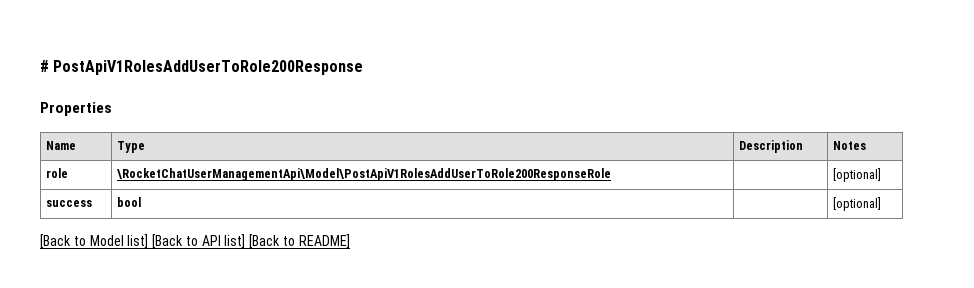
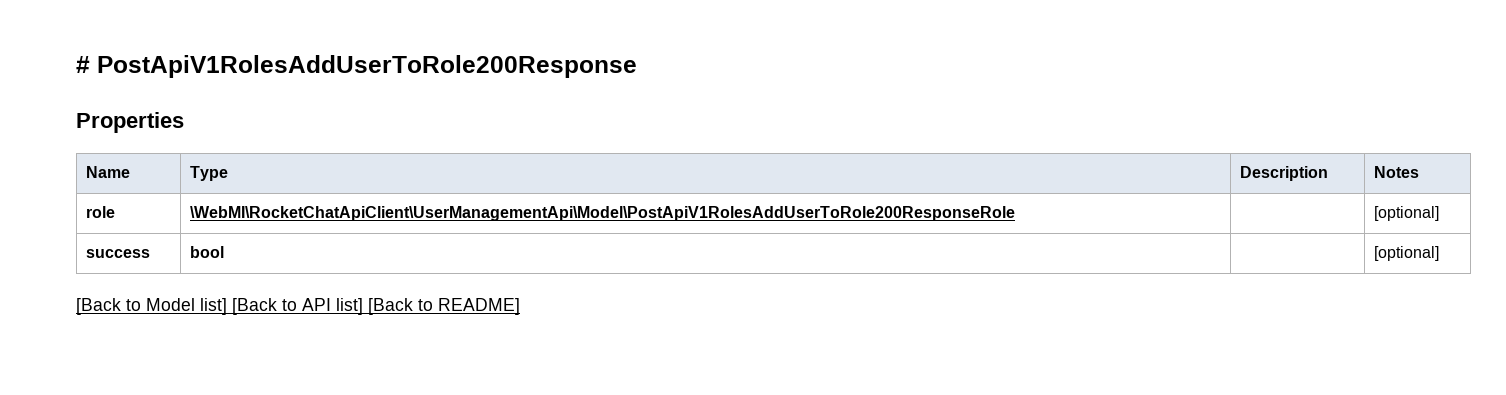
- role | \RocketChatUserManagementApi\Model\PostApiV1RolesAddUserToRole200ResponseRole | | [optional]
+ role | \WebMI\RocketChatApiClient\UserManagementApi\Model\PostApiV1RolesAddUserToRole200ResponseRole | | [optional]

